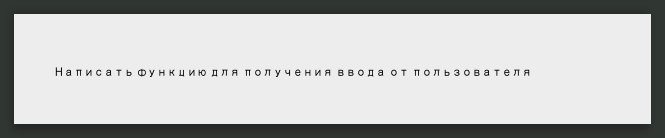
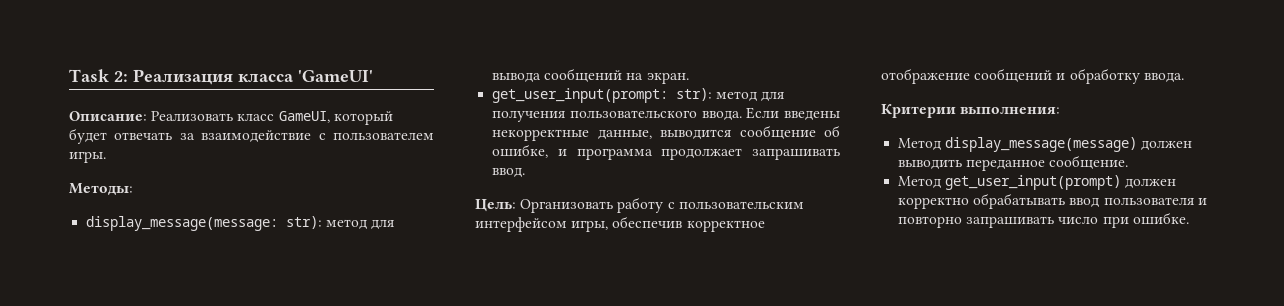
- Написать функцию для получения ввода от пользователя
+ Task 2: Реализация класса 'GameUI'
+ Описание: Реализовать класс GameUI, который будет отвечать за взаимодействие с пользователем игры.
+ Методы:
+ display_message(message: str): метод для вывода сообщений на экран.
+ get_user_input(prompt: str): метод для получения пользовательского ввода. Если введены некорректные данные, выводится сообщение об ошибке, и программа продолжает запрашивать ввод.
+ Цель: Организовать работу с пользовательским интерфейсом игры, обеспечив корректное отображение сообщений и обработку ввода.
+ Критерии выполнения:
+ Метод display_message(message) должен выводить переданное сообщение.
+ Метод get_user_input(prompt) должен корректно обрабатывать ввод пользователя и повторно запрашивать число при ошибке.

